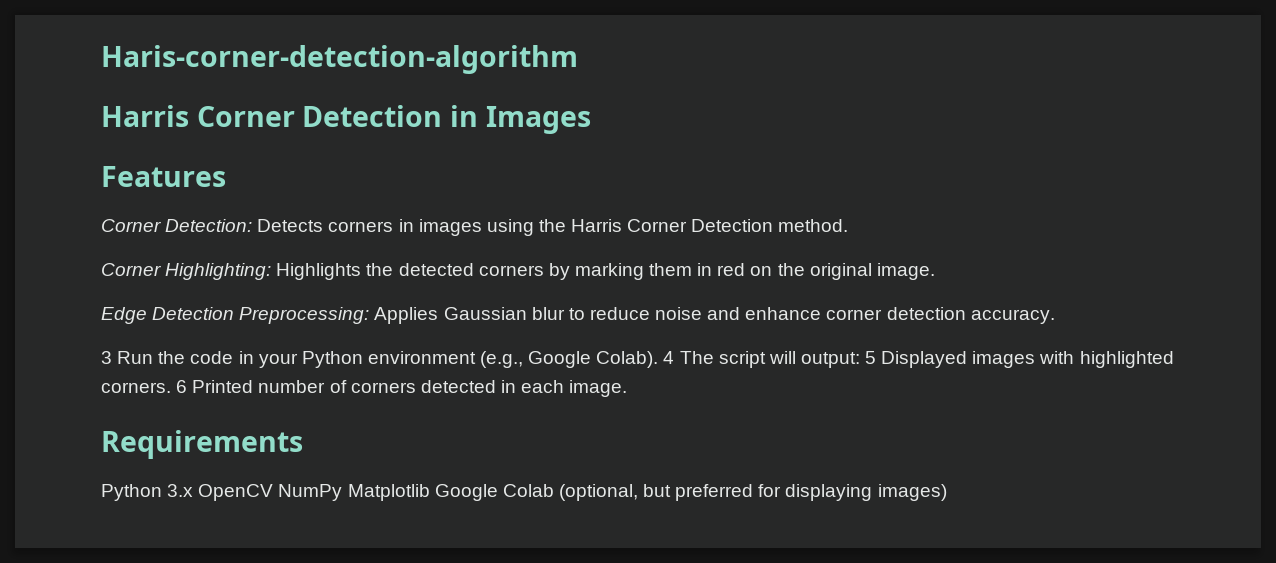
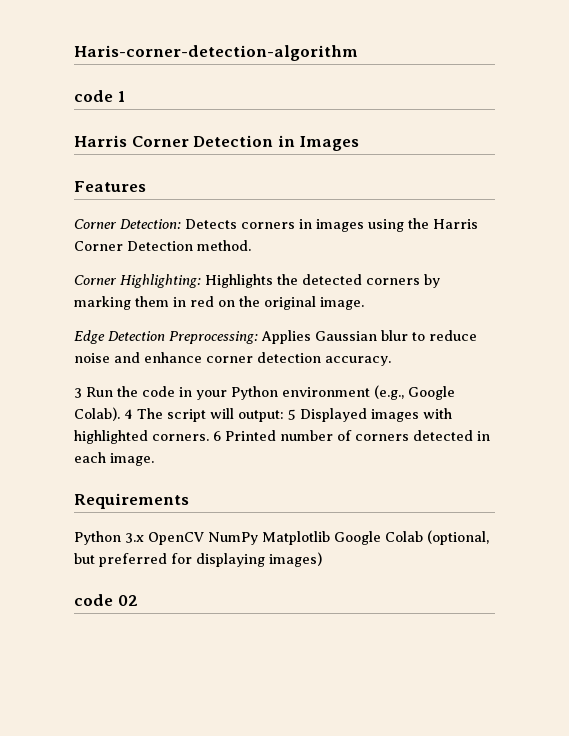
+ code 1
+ code 02

